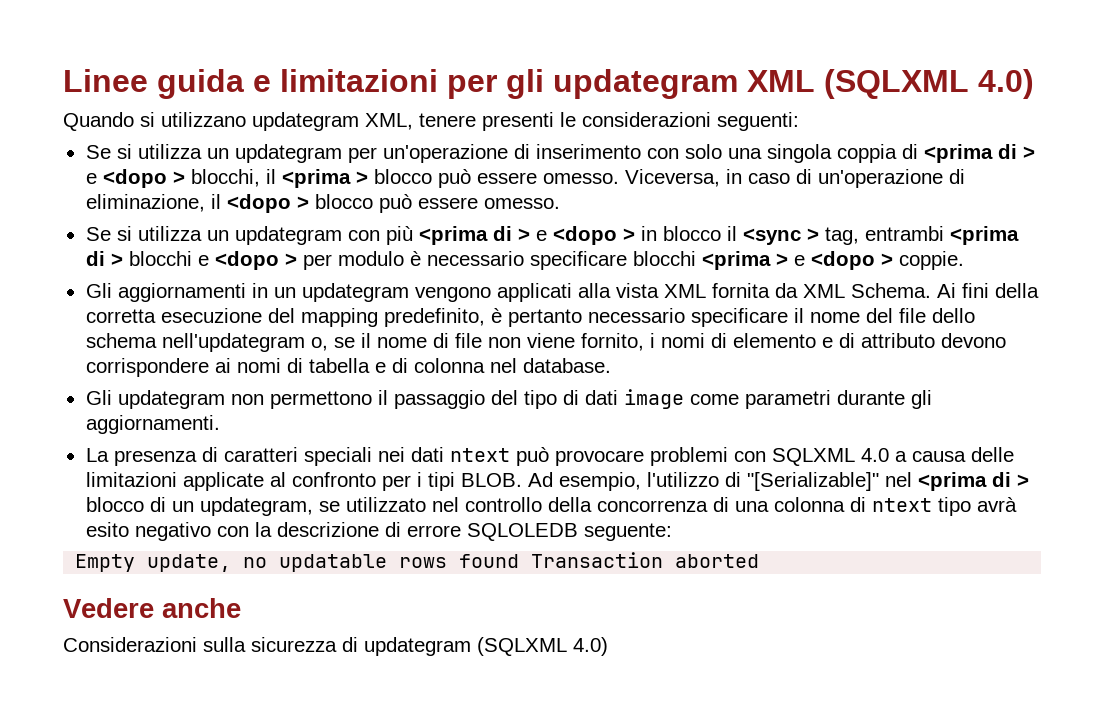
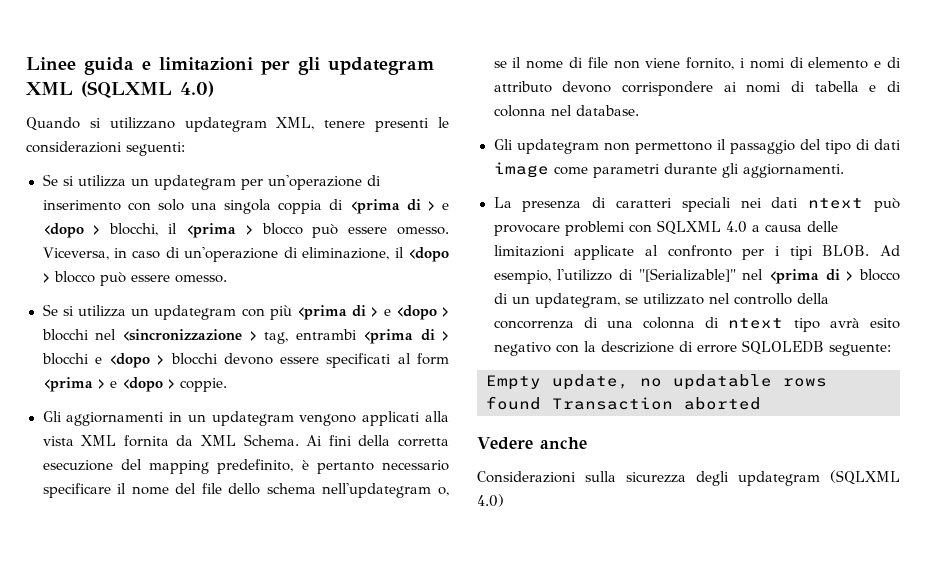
- Se si utilizza un updategram con più <prima di > e <dopo > in blocco il <sync > tag, entrambi <prima di > blocchi e <dopo > per modulo è necessario specificare blocchi <prima > e <dopo > coppie.
+ Se si utilizza un updategram con più <prima di > e <dopo > blocchi nel <sincronizzazione > tag, entrambi <prima di > blocchi e <dopo > blocchi devono essere specificati al form <prima > e <dopo > coppie.
- Considerazioni sulla sicurezza di updategram (SQLXML 4.0)
+ Considerazioni sulla sicurezza degli updategram (SQLXML 4.0)

